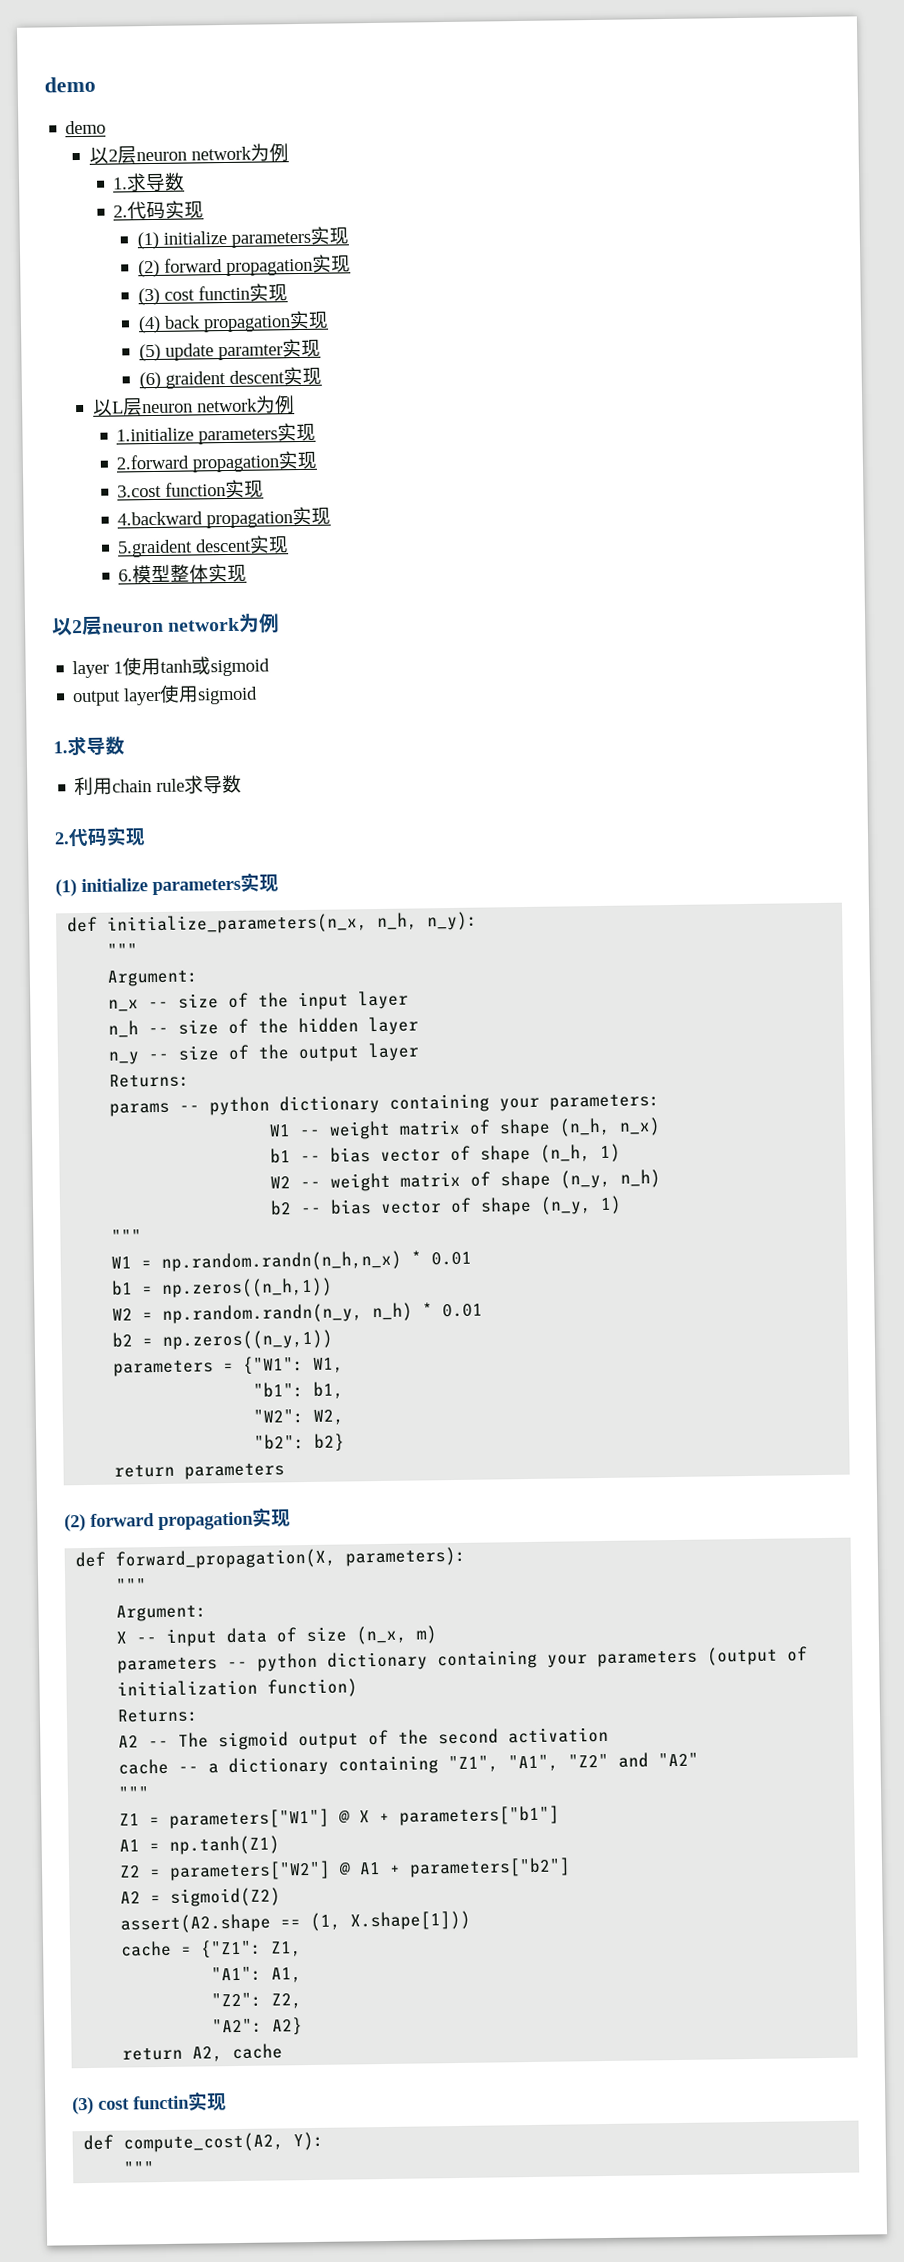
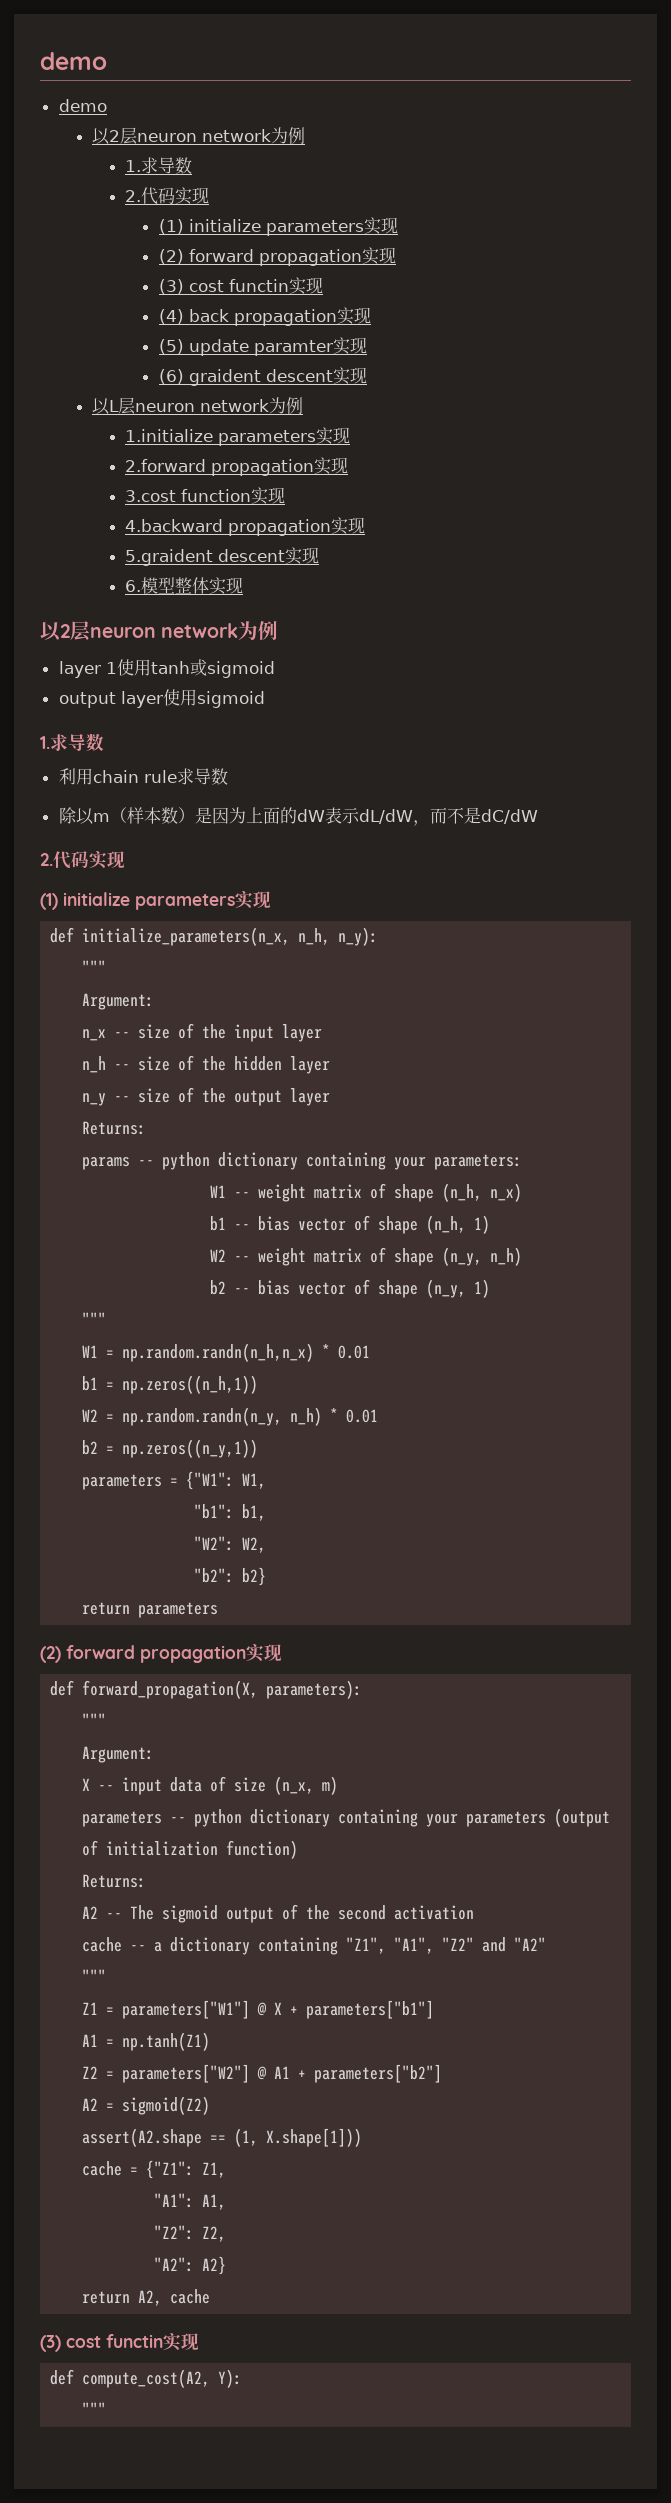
+ 除以m（样本数）是因为上面的dW表示dL/dW，而不是dC/dW

